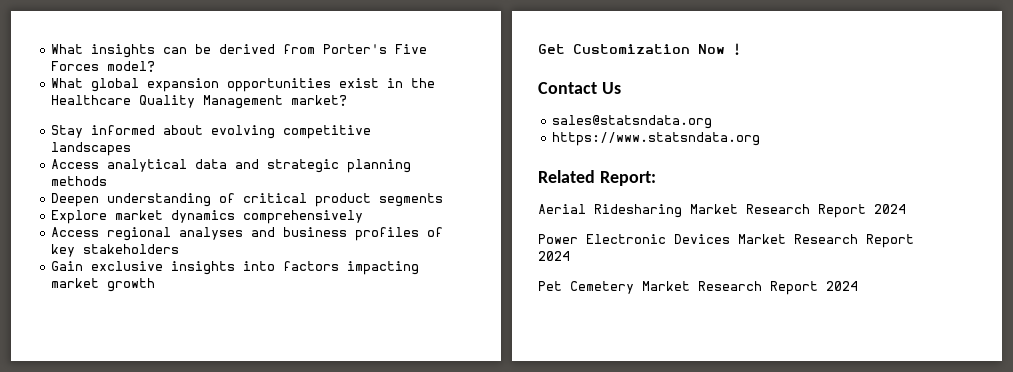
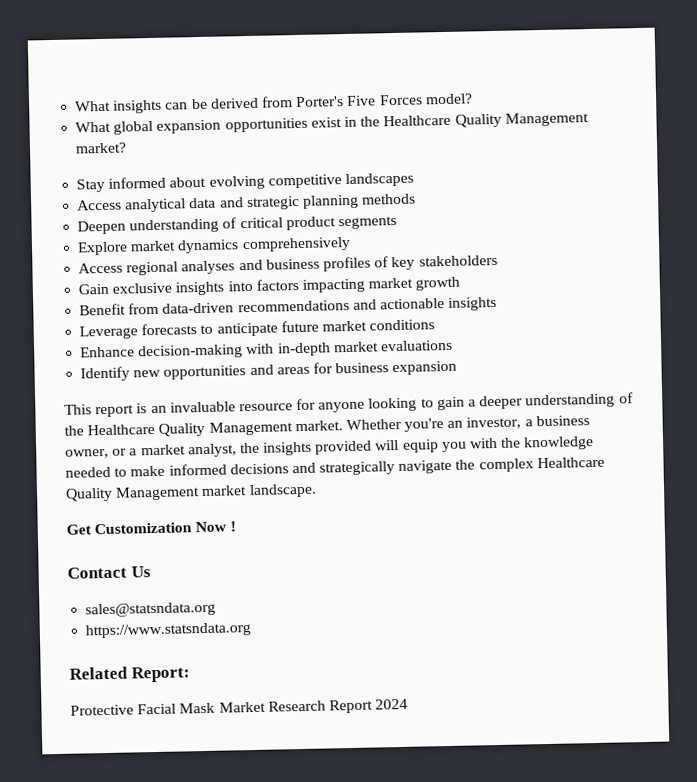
+ Benefit from data-driven recommendations and actionable insights
+ Leverage forecasts to anticipate future market conditions
+ Enhance decision-making with in-depth market evaluations
+ Identify new opportunities and areas for business expansion
+ This report is an invaluable resource for anyone looking to gain a deeper understanding of the Healthcare Quality Management market. Whether you're an investor, a business owner, or a market analyst, the insights provided will equip you with the knowledge needed to make informed decisions and strategically navigate the complex Healthcare Quality Management market landscape.
- Aerial Ridesharing Market Research Report 2024
- Power Electronic Devices Market Research Report 2024
- Pet Cemetery Market Research Report 2024
+ Protective Facial Mask Market Research Report 2024

